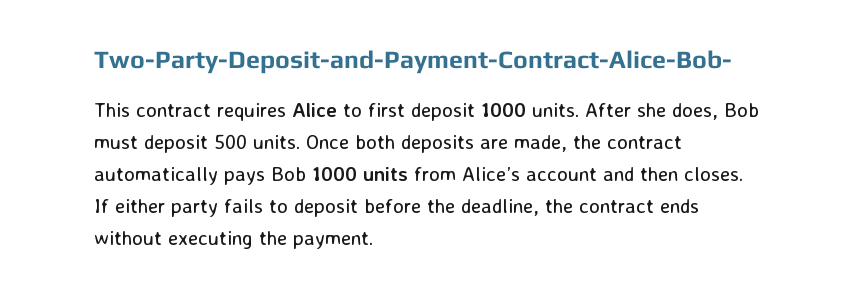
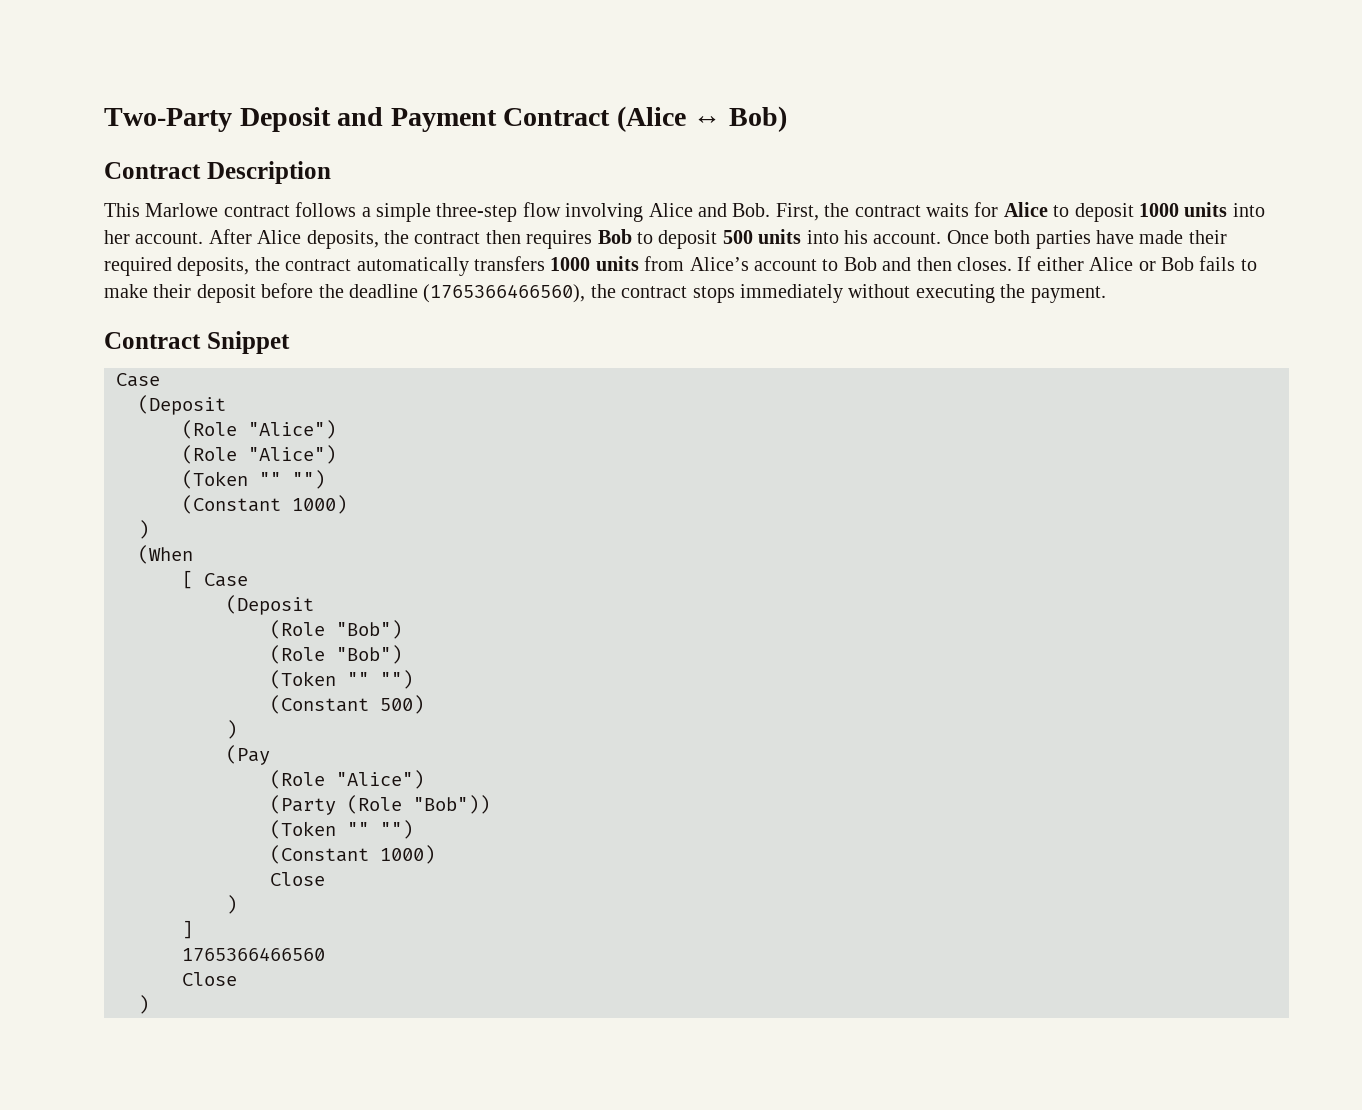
- Two-Party-Deposit-and-Payment-Contract-Alice-Bob-
- This contract requires Alice to first deposit 1000 units. After she does, Bob must deposit 500 units. Once both deposits are made, the contract automatically pays Bob 1000 units from Alice’s account and then closes.
+ Two-Party Deposit and Payment Contract (Alice ↔ Bob)
+ Contract Description
+ This Marlowe contract follows a simple three-step flow involving Alice and Bob. First, the contract waits for Alice to deposit 1000 units into her account. After Alice deposits, the contract then requires Bob to deposit 500 units into his account. Once both parties have made their required deposits, the contract automatically transfers 1000 units from Alice’s account to Bob and then closes.
- If either party fails to deposit before the deadline, the contract ends without executing the payment.
+ If either Alice or Bob fails to make their deposit before the deadline (1765366466560), the contract stops immediately without executing the payment.
+ Contract Snippet
+ Case
+ (Deposit
+ (Role "Alice")
+ (Role "Alice")
+ (Token "" "")
+ (Constant 1000)
+ )
+ (When
+ [ Case
+ (Deposit
+ (Role "Bob")
+ (Role "Bob")
+ (Token "" "")
+ (Constant 500)
+ )
+ (Pay
+ (Role "Alice")
+ (Party (Role "Bob"))
+ (Token "" "")
+ (Constant 1000)
+ Close
+ )
+ ]
+ 1765366466560
+ Close
+ )

